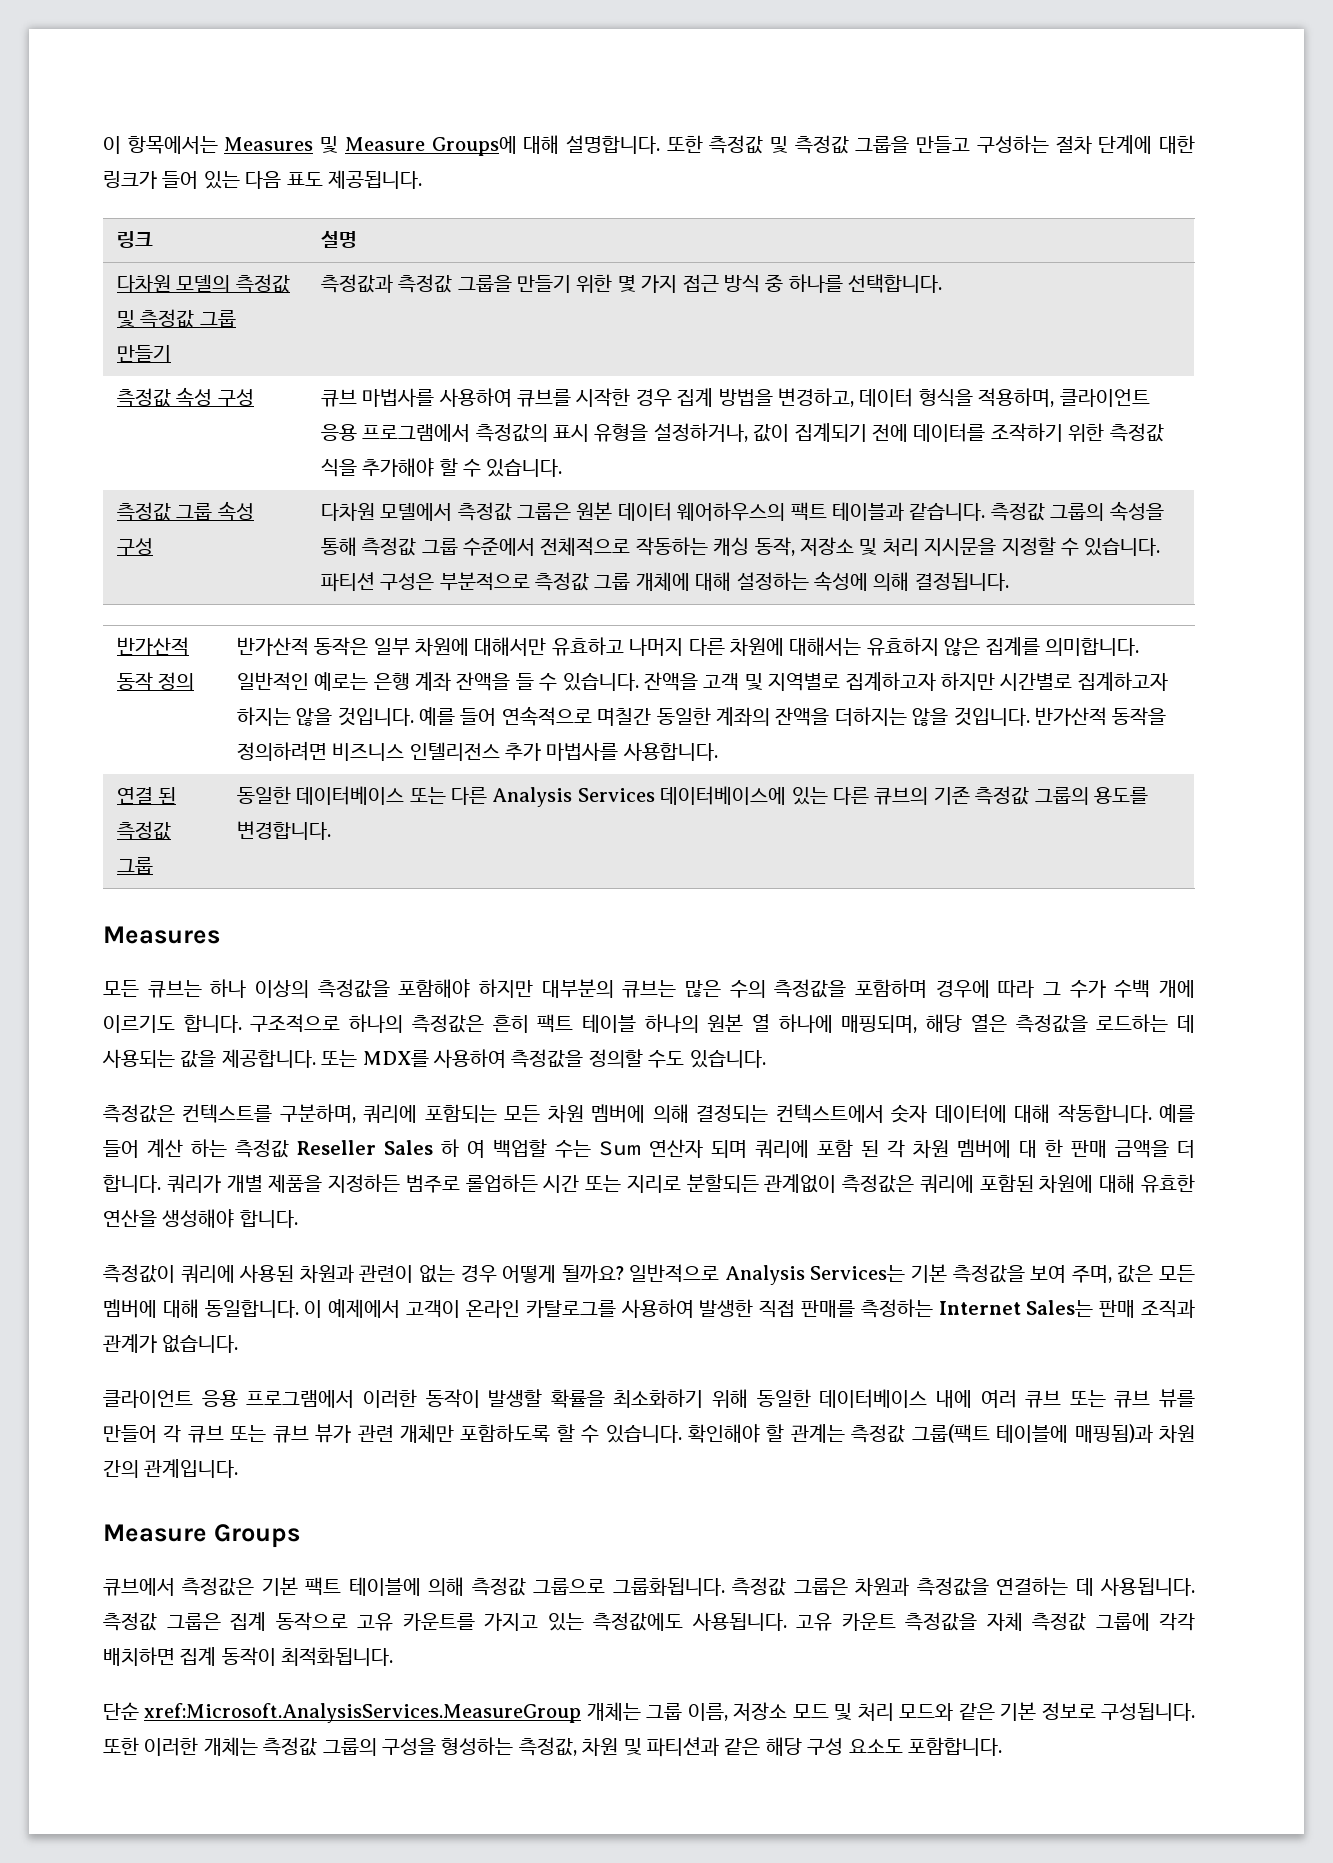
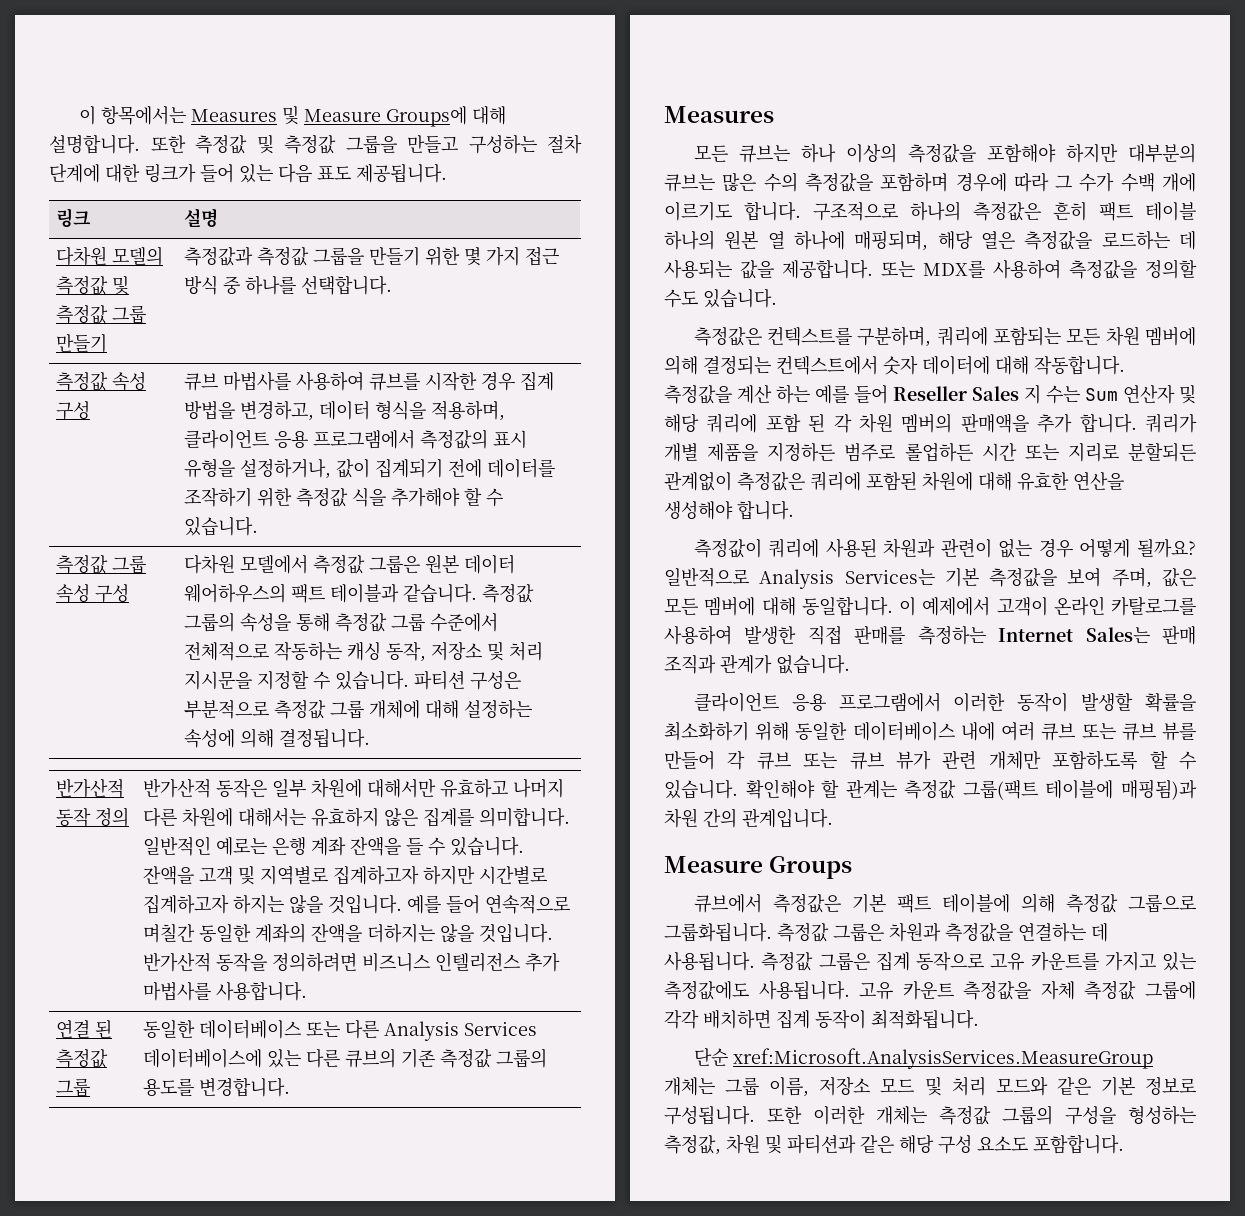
- 예를 들어 계산 하는 측정값 Reseller Sales 하 여 백업할 수는 Sum 연산자 되며 쿼리에 포함 된 각 차원 멤버에 대 한 판매 금액을 더 합니다.
+ 측정값을 계산 하는 예를 들어 Reseller Sales 지 수는 Sum 연산자 및 해당 쿼리에 포함 된 각 차원 멤버의 판매액을 추가 합니다.

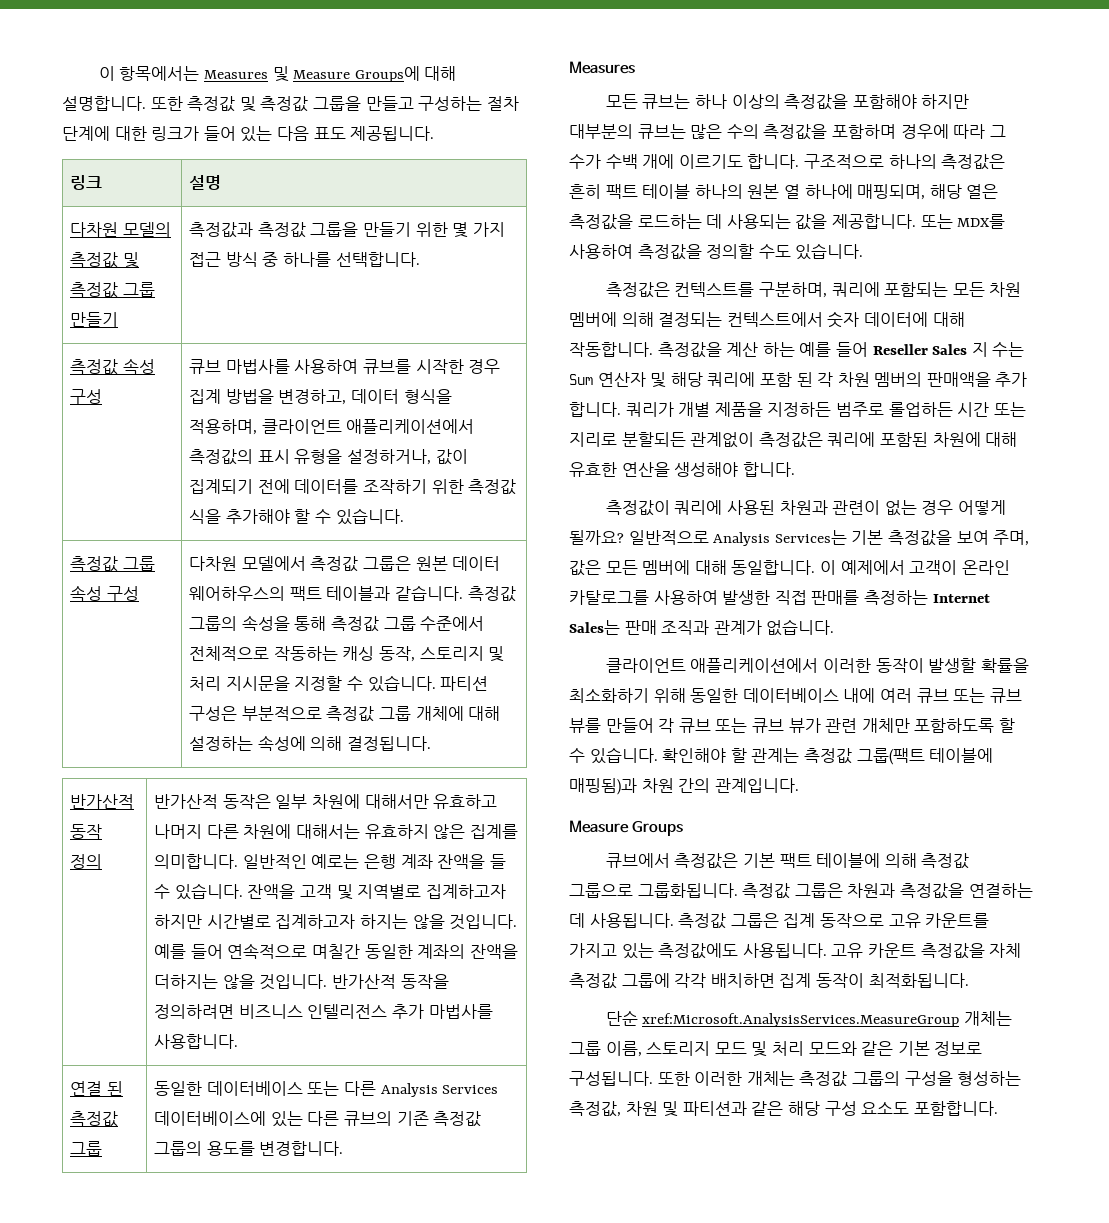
- 측정값 속성 구성 | 큐브 마법사를 사용하여 큐브를 시작한 경우 집계 방법을 변경하고, 데이터 형식을 적용하며, 클라이언트 응용 프로그램에서 측정값의 표시 유형을 설정하거나, 값이 집계되기 전에 데이터를 조작하기 위한 측정값 식을 추가해야 할 수 있습니다.
+ 측정값 속성 구성 | 큐브 마법사를 사용하여 큐브를 시작한 경우 집계 방법을 변경하고, 데이터 형식을 적용하며, 클라이언트 애플리케이션에서 측정값의 표시 유형을 설정하거나, 값이 집계되기 전에 데이터를 조작하기 위한 측정값 식을 추가해야 할 수 있습니다.
- 측정값 그룹의 속성을 통해 측정값 그룹 수준에서 전체적으로 작동하는 캐싱 동작, 저장소 및 처리 지시문을 지정할 수 있습니다.
+ 측정값 그룹의 속성을 통해 측정값 그룹 수준에서 전체적으로 작동하는 캐싱 동작, 스토리지 및 처리 지시문을 지정할 수 있습니다.
- 클라이언트 응용 프로그램에서 이러한 동작이 발생할 확률을 최소화하기 위해 동일한 데이터베이스 내에 여러 큐브 또는 큐브 뷰를 만들어 각 큐브 또는 큐브 뷰가 관련 개체만 포함하도록 할 수 있습니다.
+ 클라이언트 애플리케이션에서 이러한 동작이 발생할 확률을 최소화하기 위해 동일한 데이터베이스 내에 여러 큐브 또는 큐브 뷰를 만들어 각 큐브 또는 큐브 뷰가 관련 개체만 포함하도록 할 수 있습니다.
- 단순 xref:Microsoft.AnalysisServices.MeasureGroup 개체는 그룹 이름, 저장소 모드 및 처리 모드와 같은 기본 정보로 구성됩니다.
+ 단순 xref:Microsoft.AnalysisServices.MeasureGroup 개체는 그룹 이름, 스토리지 모드 및 처리 모드와 같은 기본 정보로 구성됩니다.

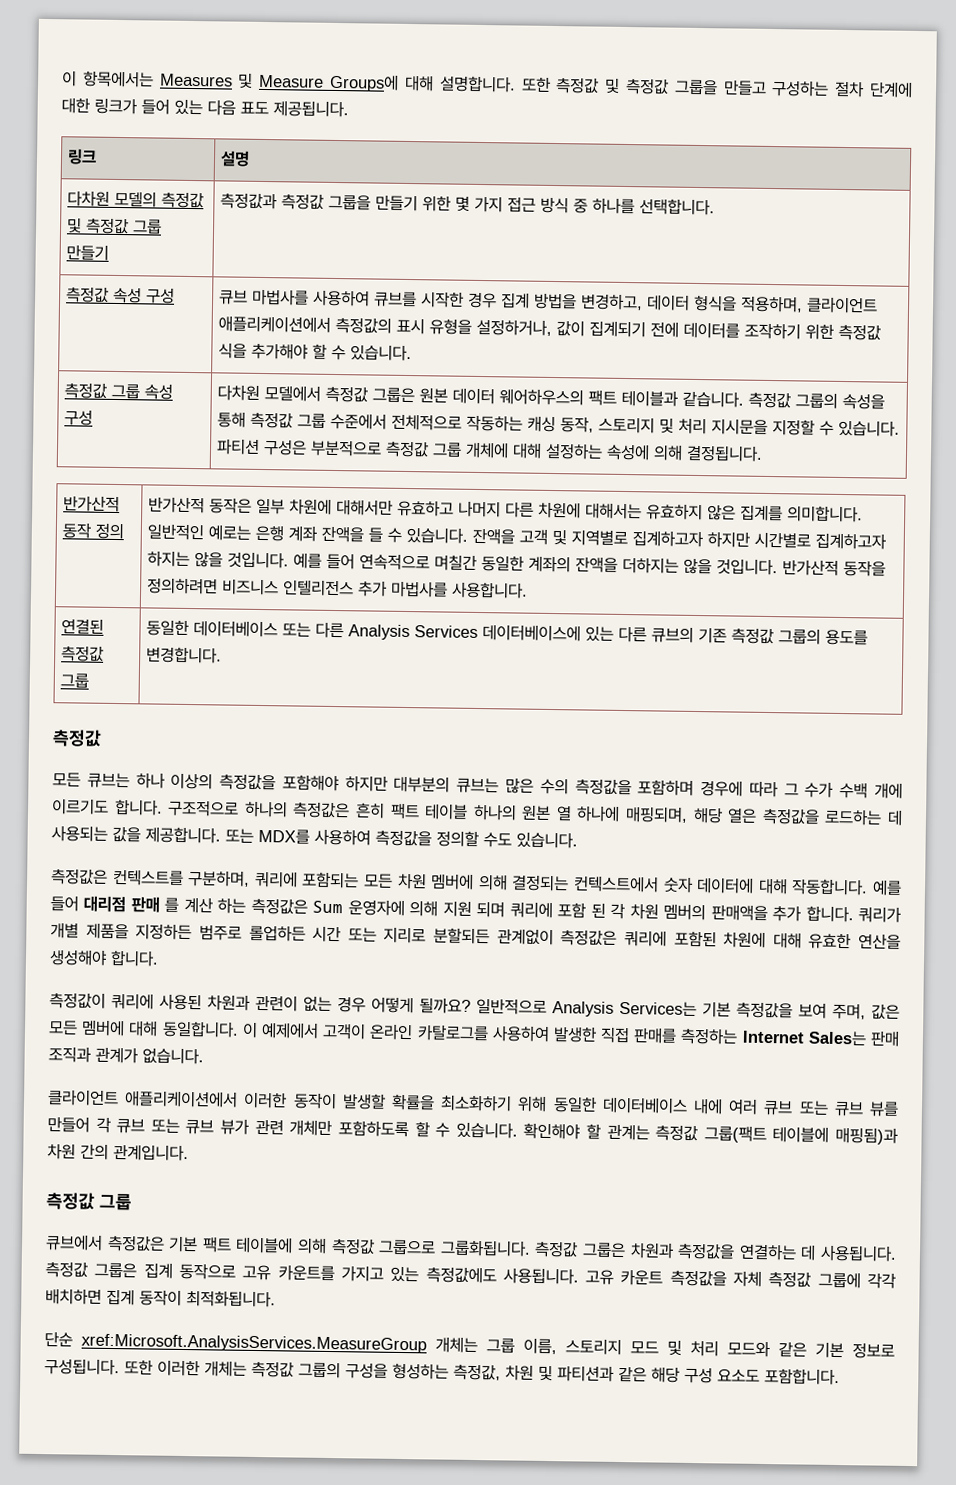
- 연결 된 측정값 그룹 | 동일한 데이터베이스 또는 다른 Analysis Services 데이터베이스에 있는 다른 큐브의 기존 측정값 그룹의 용도를 변경합니다.
- Measures
+ 연결된 측정값 그룹 | 동일한 데이터베이스 또는 다른 Analysis Services 데이터베이스에 있는 다른 큐브의 기존 측정값 그룹의 용도를 변경합니다.
+ 측정값
- 측정값을 계산 하는 예를 들어 Reseller Sales 지 수는 Sum 연산자 및 해당 쿼리에 포함 된 각 차원 멤버의 판매액을 추가 합니다.
+ 예를 들어 대리점 판매 를 계산 하는 측정값은 Sum 운영자에 의해 지원 되며 쿼리에 포함 된 각 차원 멤버의 판매액을 추가 합니다.
  확인해야 할 관계는 측정값 그룹(팩트 테이블에 매핑됨)과 차원 간의 관계입니다.
- Measure Groups
+ 측정값 그룹

